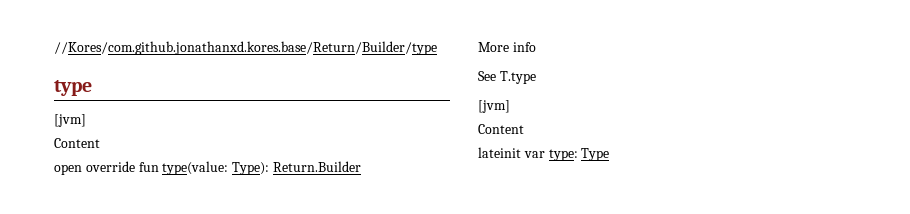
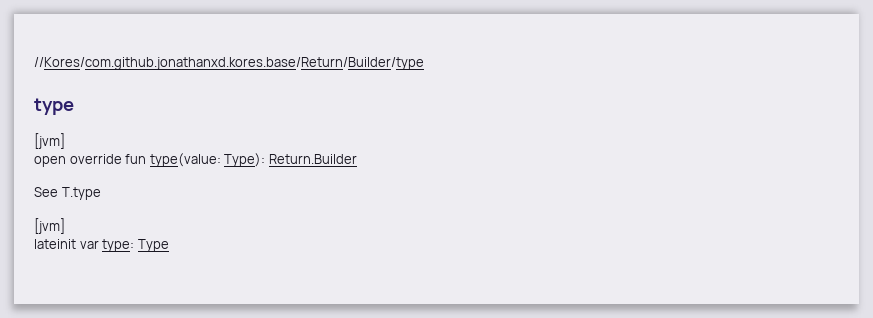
  type
  [jvm]
- Content
- More info
  See T.type
  [jvm]
- Content

